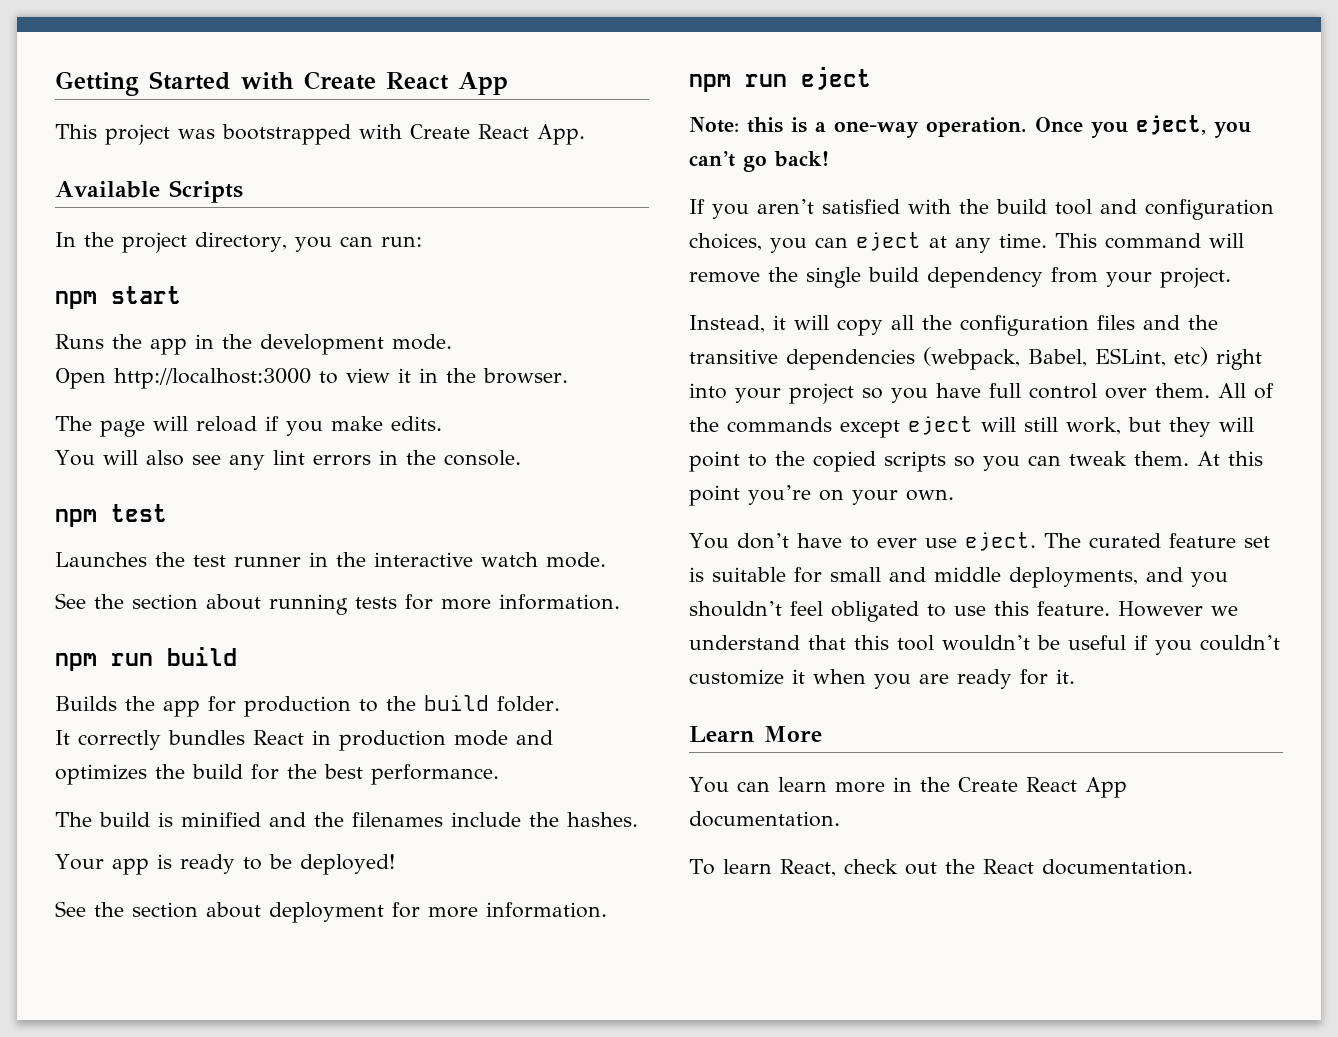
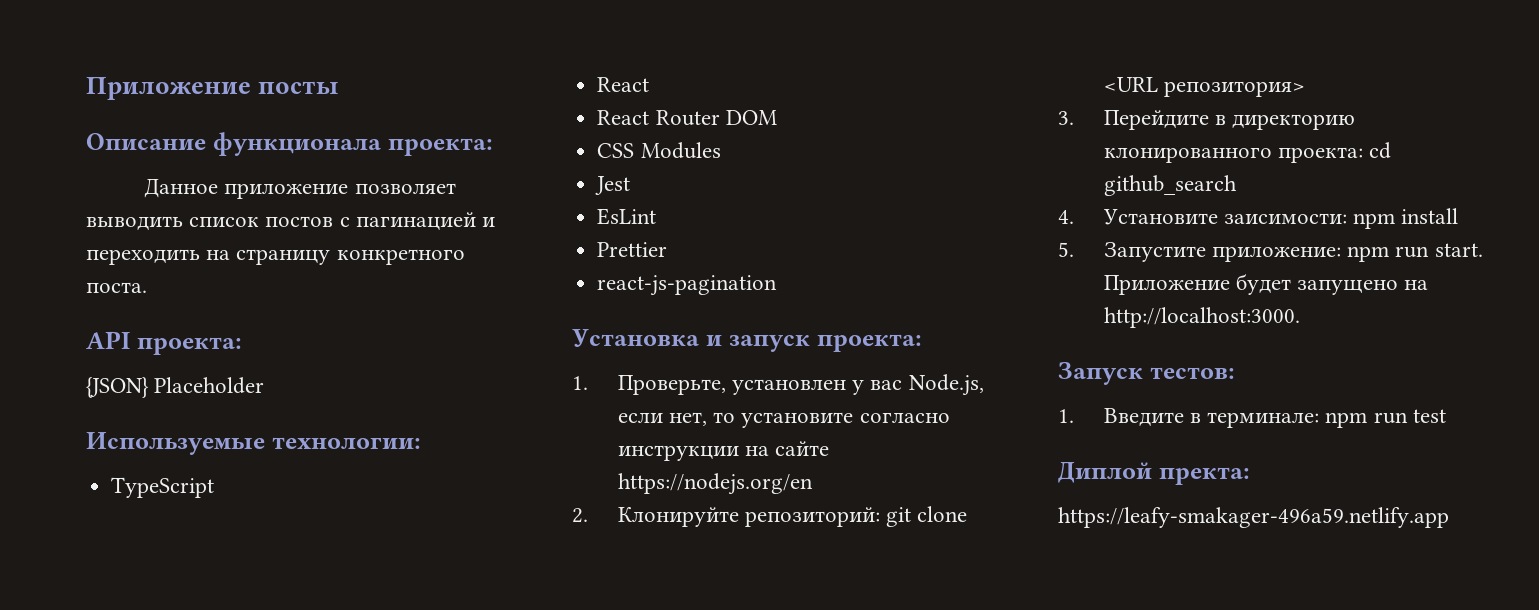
- Getting Started with Create React App
- This project was bootstrapped with Create React App.
- Available Scripts
- In the project directory, you can run:
- npm start
- Runs the app in the development mode.
- Open http://localhost:3000 to view it in the browser.
- The page will reload if you make edits.
- You will also see any lint errors in the console.
- npm test
- Launches the test runner in the interactive watch mode.
- See the section about running tests for more information.
- npm run build
- Builds the app for production to the build folder.
- It correctly bundles React in production mode and optimizes the build for the best performance.
- The build is minified and the filenames include the hashes.
- Your app is ready to be deployed!
- See the section about deployment for more information.
- npm run eject
- Note: this is a one-way operation. Once you eject, you can’t go back!
- If you aren’t satisfied with the build tool and configuration choices, you can eject at any time. This command will remove the single build dependency from your project.
- Instead, it will copy all the configuration files and the transitive dependencies (webpack, Babel, ESLint, etc) right into your project so you have full control over them. All of the commands except eject will still work, but they will point to the copied scripts so you can tweak them. At this point you’re on your own.
- You don’t have to ever use eject. The curated feature set is suitable for small and middle deployments, and you shouldn’t feel obligated to use this feature. However we understand that this tool wouldn’t be useful if you couldn’t customize it when you are ready for it.
- Learn More
- You can learn more in the Create React App documentation.
- To learn React, check out the React documentation.
+ Приложение посты
+ Описание функционала проекта:
+ Данное приложение позволяет выводить список постов с пагинацией и переходить на страницу конкретного поста.
+ API проекта:
+ {JSON} Placeholder
+ Используемые технологии:
+ TypeScript
+ React
+ React Router DOM
+ CSS Modules
+ Jest
+ EsLint
+ Prettier
+ react-js-pagination
+ Установка и запуск проекта:
+ 1. Проверьте, установлен у вас Node.js, если нет, то установите согласно инструкции на сайте https://nodejs.org/en
+ 2. Клонируйте репозиторий: git clone <URL репозитория>
+ 3. Перейдите в директорию клонированного проекта: cd github_search
+ 4. Установите заисимости: npm install
+ 5. Запустите приложение: npm run start. Приложение будет запущено на http://localhost:3000.
+ Запуск тестов:
+ 1. Введите в терминале: npm run test
+ Диплой пректа:
+ https://leafy-smakager-496a59.netlify.app

